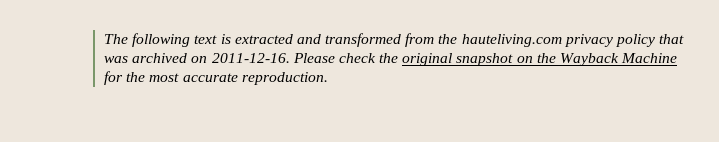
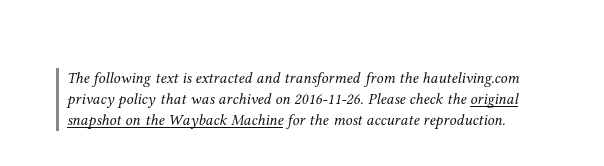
- The following text is extracted and transformed from the hauteliving.com privacy policy that was archived on 2011-12-16.
+ The following text is extracted and transformed from the hauteliving.com privacy policy that was archived on 2016-11-26.

